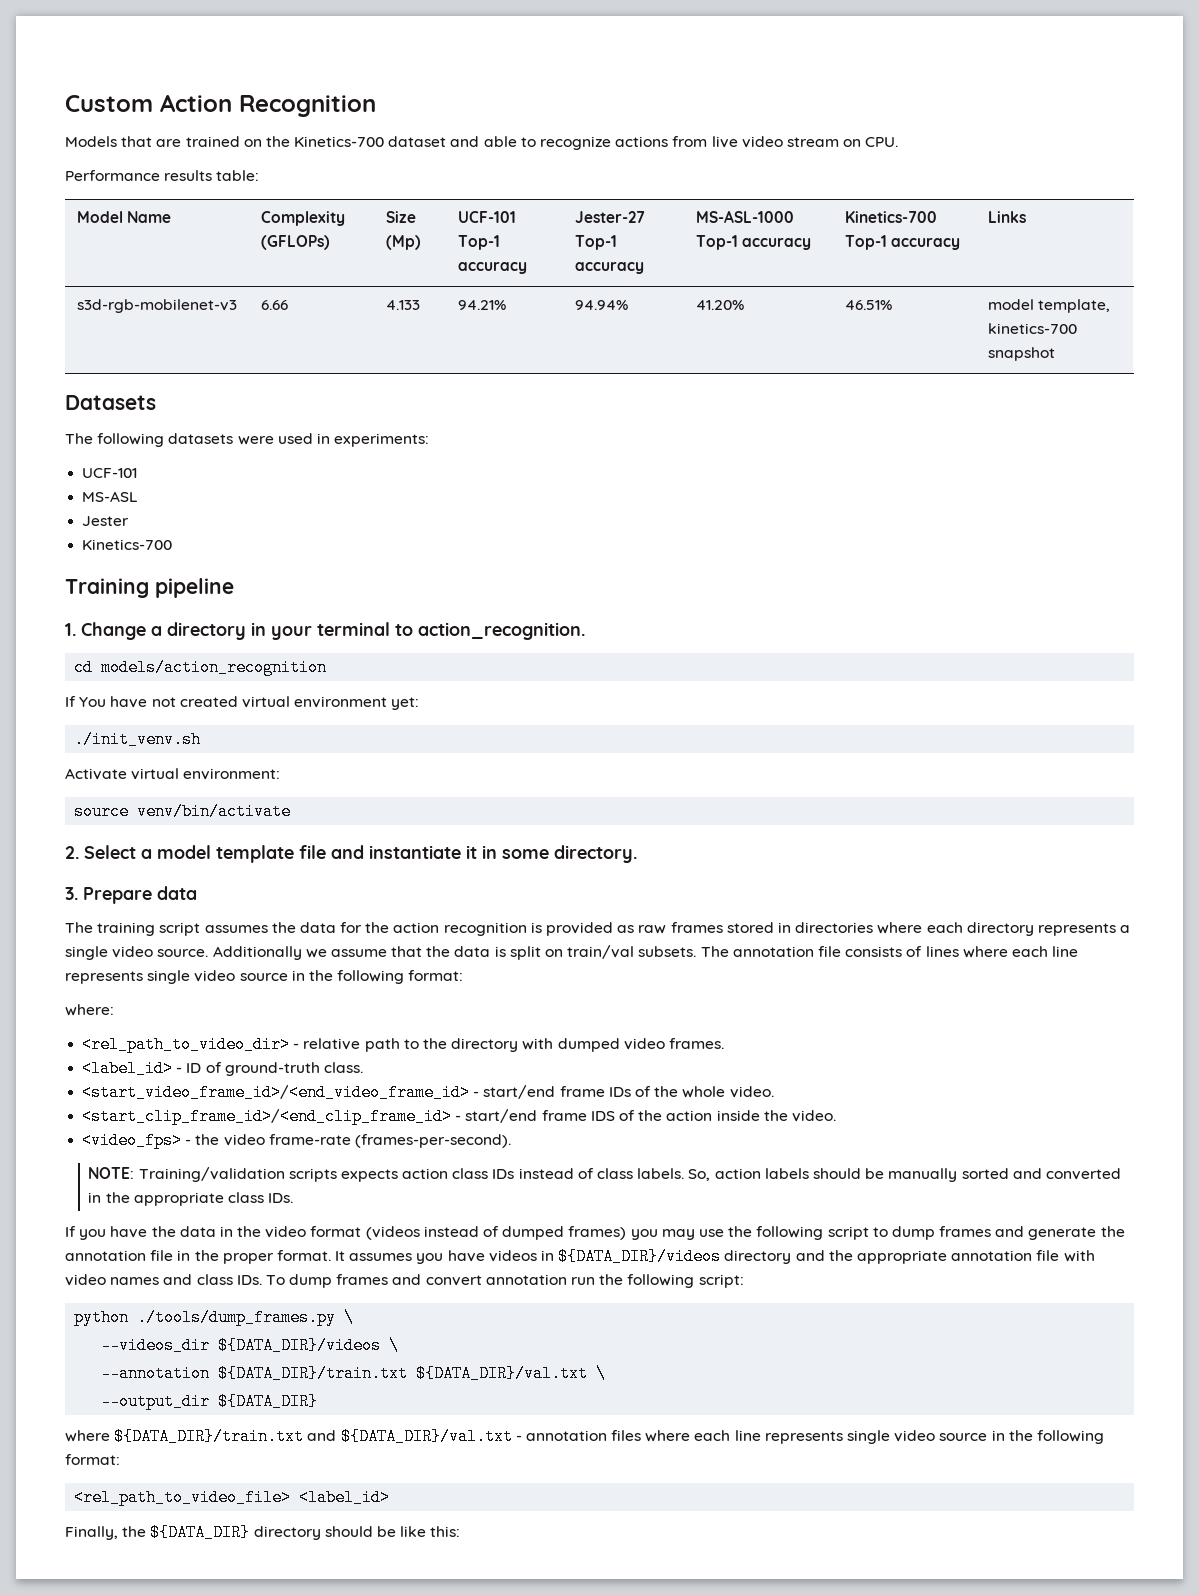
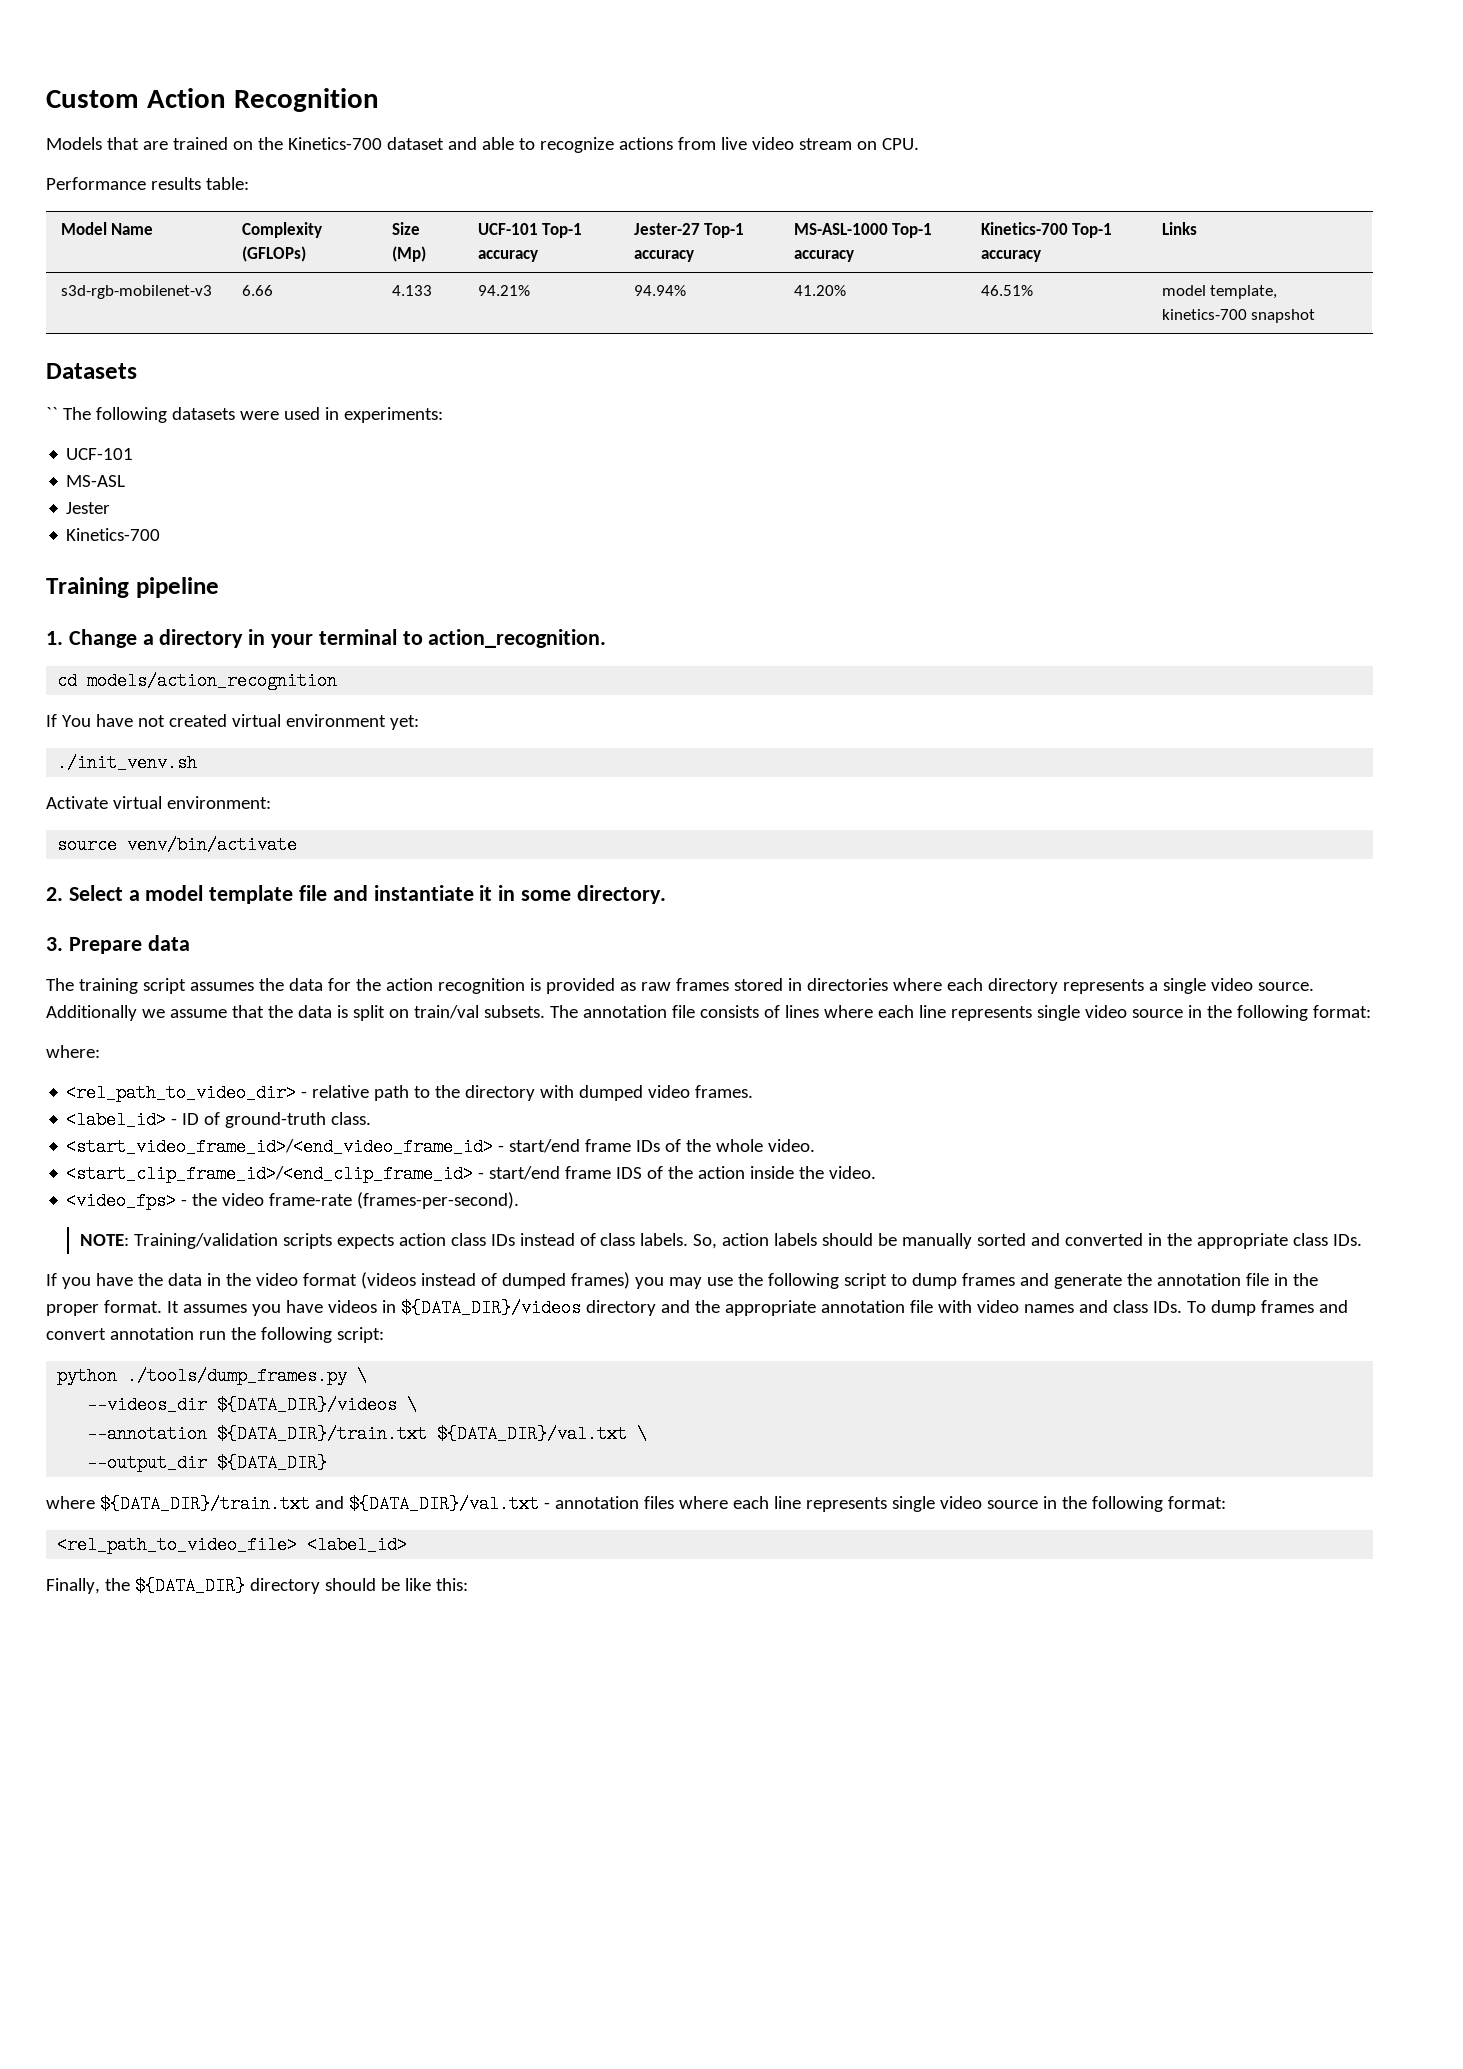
- The following datasets were used in experiments:
+ `` The following datasets were used in experiments:

